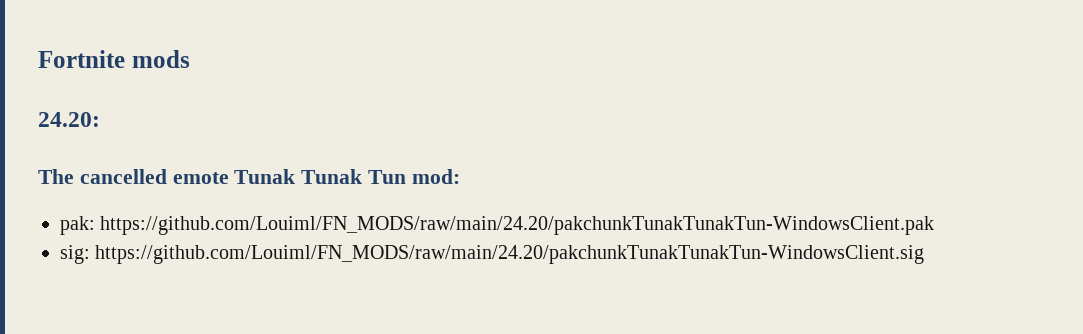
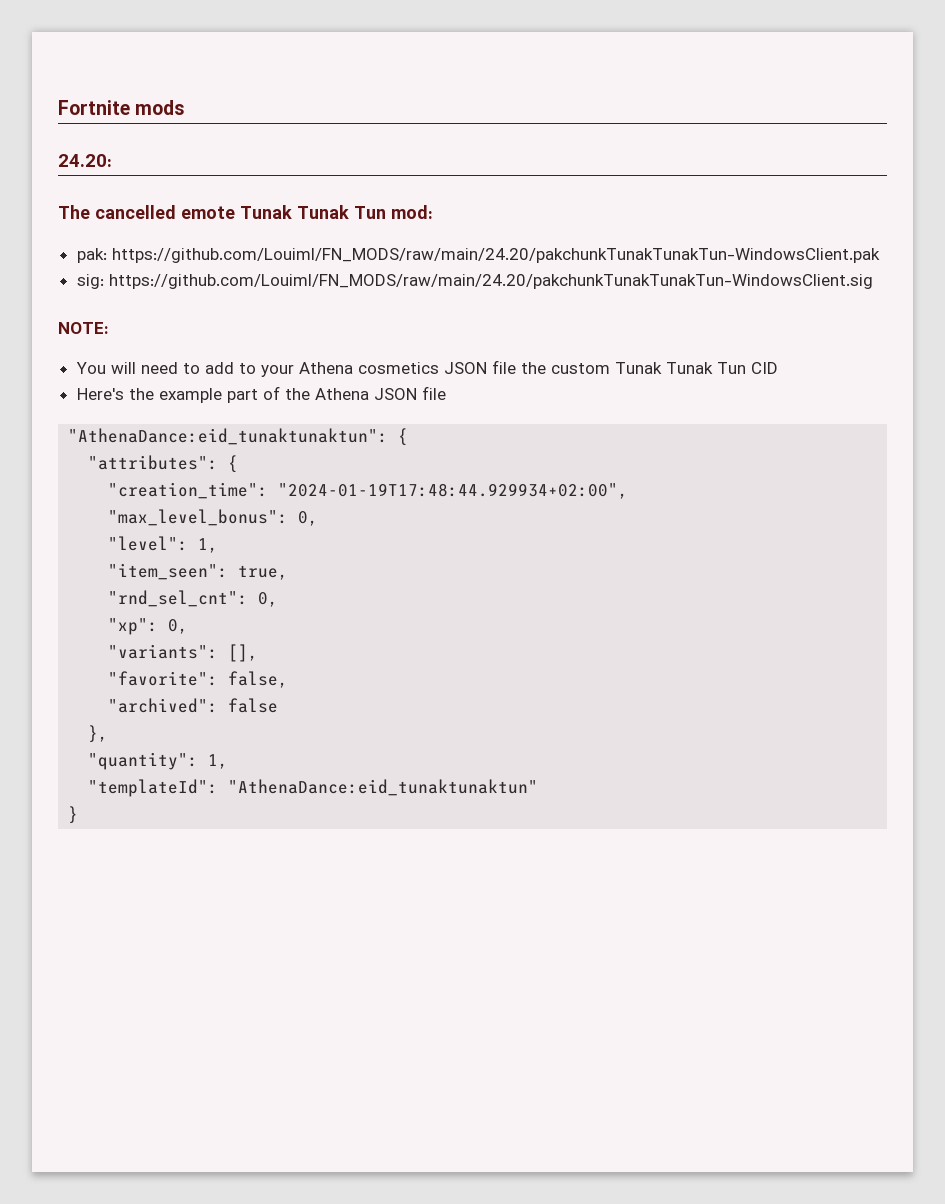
+ NOTE:
+ You will need to add to your Athena cosmetics JSON file the custom Tunak Tunak Tun CID
+ Here's the example part of the Athena JSON file
+ "AthenaDance:eid_tunaktunaktun": {
+ "attributes": {
+ "creation_time": "2024-01-19T17:48:44.929934+02:00",
+ "max_level_bonus": 0,
+ "level": 1,
+ "item_seen": true,
+ "rnd_sel_cnt": 0,
+ "xp": 0,
+ "variants": [],
+ "favorite": false,
+ "archived": false
+ },
+ "quantity": 1,
+ "templateId": "AthenaDance:eid_tunaktunaktun"
+ }

